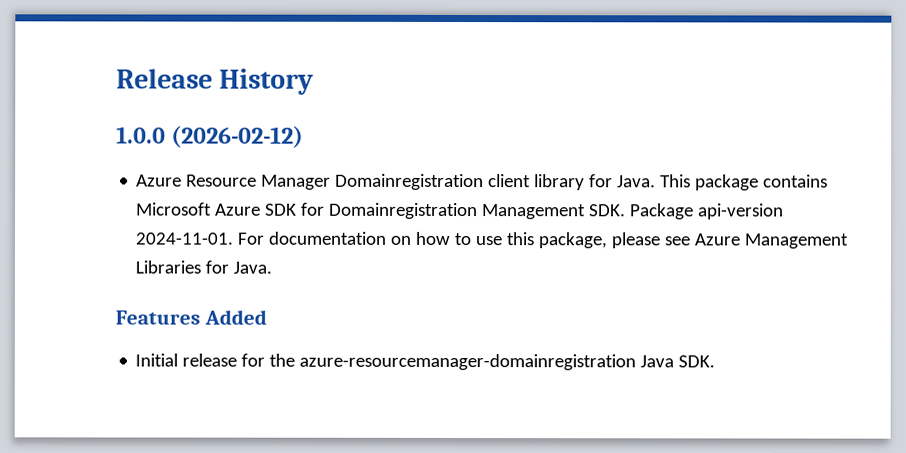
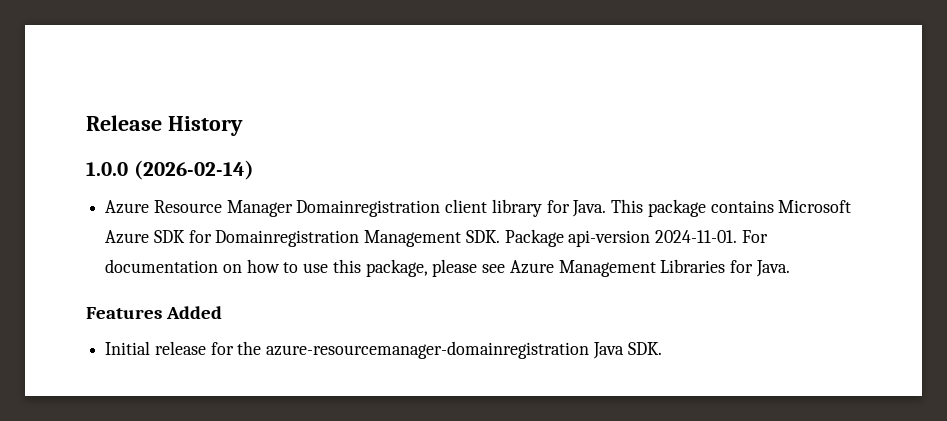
- 1.0.0 (2026-02-12)
+ 1.0.0 (2026-02-14)

